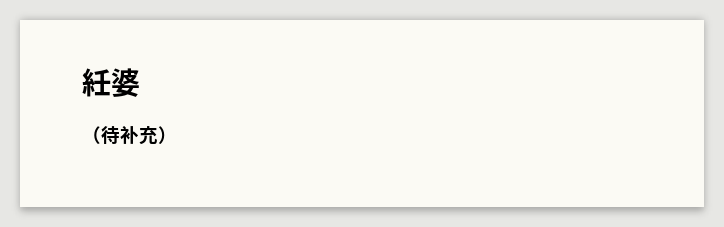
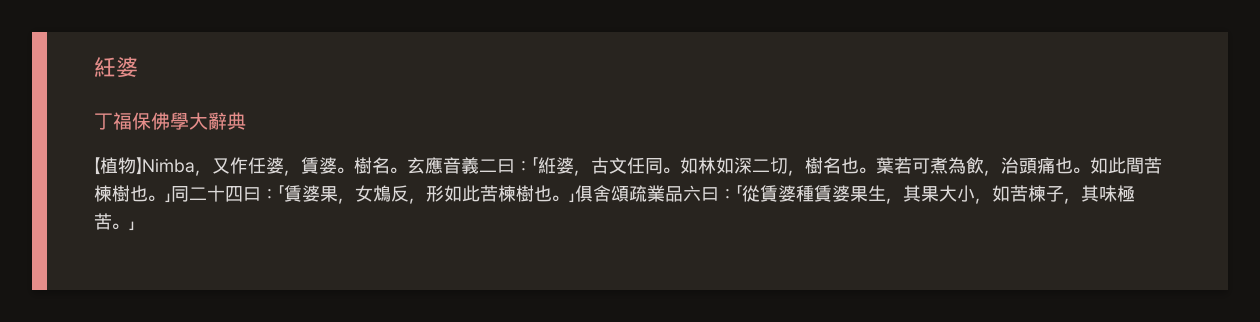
- （待补充）
+ 丁福保佛學大辭典
+ 【植物】Niṁba，又作任婆，賃婆。樹名。玄應音義二曰：「絍婆，古文任同。如林如深二切，樹名也。葉若可煮為飲，治頭痛也。如此間苦楝樹也。」同二十四曰：「賃婆果，女鴆反，形如此苦楝樹也。」俱舍頌疏業品六曰：「從賃婆種賃婆果生，其果大小，如苦楝子，其味極苦。」

